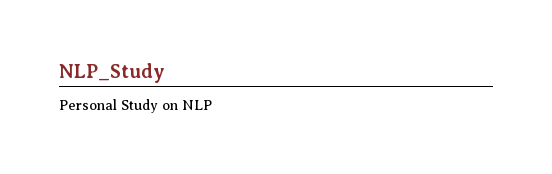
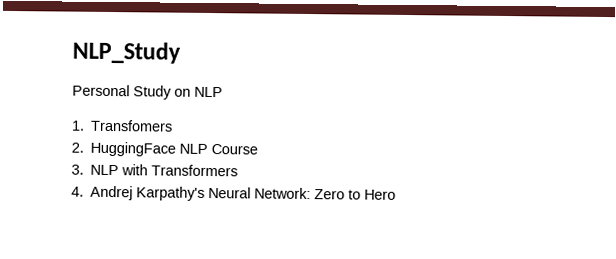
+ 1. Transfomers
+ 2. HuggingFace NLP Course
+ 3. NLP with Transformers
+ 4. Andrej Karpathy's Neural Network: Zero to Hero

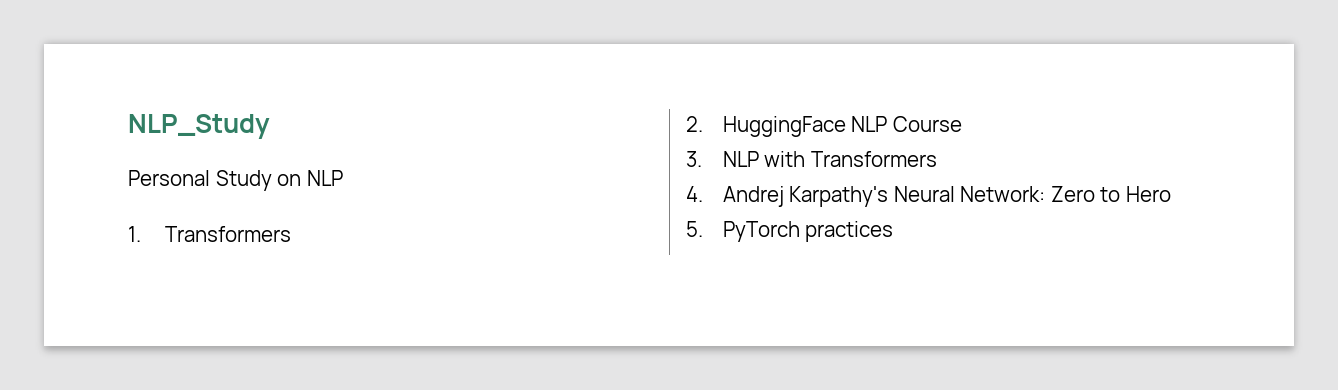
- 1. Transfomers
+ 1. Transformers
+ 5. PyTorch practices

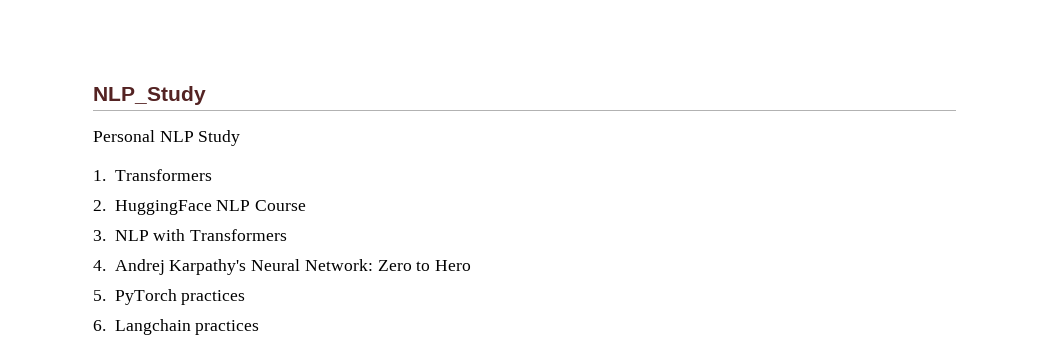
- Personal Study on NLP
+ Personal NLP Study
+ 6. Langchain practices

